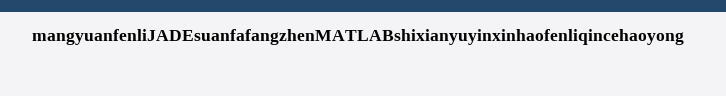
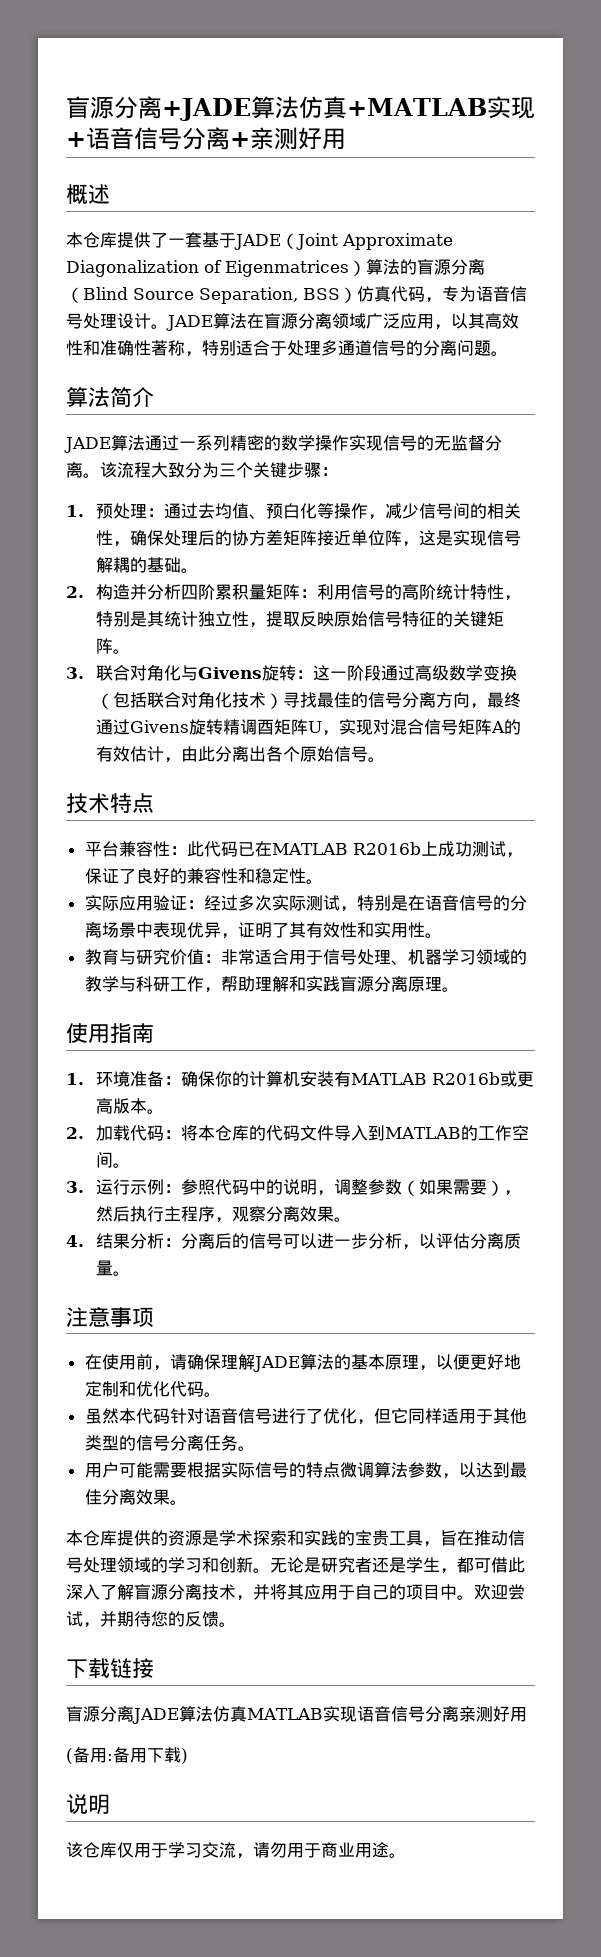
- mangyuanfenliJADEsuanfafangzhenMATLABshixianyuyinxinhaofenliqincehaoyong
+ 盲源分离+JADE算法仿真+MATLAB实现+语音信号分离+亲测好用
+ 概述
+ 本仓库提供了一套基于JADE（Joint Approximate Diagonalization of Eigenmatrices）算法的盲源分离（Blind Source Separation, BSS）仿真代码，专为语音信号处理设计。JADE算法在盲源分离领域广泛应用，以其高效性和准确性著称，特别适合于处理多通道信号的分离问题。
+ 算法简介
+ JADE算法通过一系列精密的数学操作实现信号的无监督分离。该流程大致分为三个关键步骤：
+ 1.预处理：通过去均值、预白化等操作，减少信号间的相关性，确保处理后的协方差矩阵接近单位阵，这是实现信号解耦的基础。
+ 2.构造并分析四阶累积量矩阵：利用信号的高阶统计特性，特别是其统计独立性，提取反映原始信号特征的关键矩阵。
+ 3.联合对角化与Givens旋转：这一阶段通过高级数学变换（包括联合对角化技术）寻找最佳的信号分离方向，最终通过Givens旋转精调酉矩阵U，实现对混合信号矩阵A的有效估计，由此分离出各个原始信号。
+ 技术特点
+ 平台兼容性：此代码已在MATLAB R2016b上成功测试，保证了良好的兼容性和稳定性。
+ 实际应用验证：经过多次实际测试，特别是在语音信号的分离场景中表现优异，证明了其有效性和实用性。
+ 教育与研究价值：非常适合用于信号处理、机器学习领域的教学与科研工作，帮助理解和实践盲源分离原理。
+ 使用指南
+ 1.环境准备：确保你的计算机安装有MATLAB R2016b或更高版本。
+ 2.加载代码：将本仓库的代码文件导入到MATLAB的工作空间。
+ 3.运行示例：参照代码中的说明，调整参数（如果需要），然后执行主程序，观察分离效果。
+ 4.结果分析：分离后的信号可以进一步分析，以评估分离质量。
+ 注意事项
+ 在使用前，请确保理解JADE算法的基本原理，以便更好地定制和优化代码。
+ 虽然本代码针对语音信号进行了优化，但它同样适用于其他类型的信号分离任务。
+ 用户可能需要根据实际信号的特点微调算法参数，以达到最佳分离效果。
+ 本仓库提供的资源是学术探索和实践的宝贵工具，旨在推动信号处理领域的学习和创新。无论是研究者还是学生，都可借此深入了解盲源分离技术，并将其应用于自己的项目中。欢迎尝试，并期待您的反馈。
+ 下载链接
+ 盲源分离JADE算法仿真MATLAB实现语音信号分离亲测好用
+ (备用:备用下载)
+ 说明
+ 该仓库仅用于学习交流，请勿用于商业用途。

